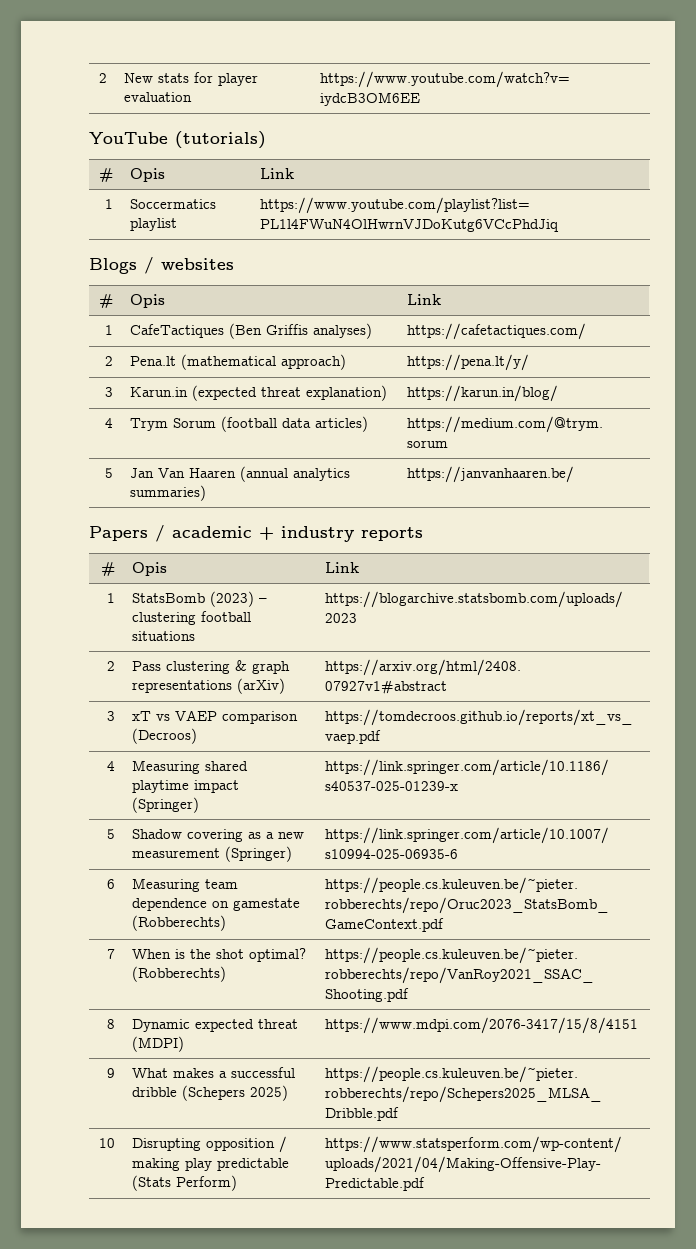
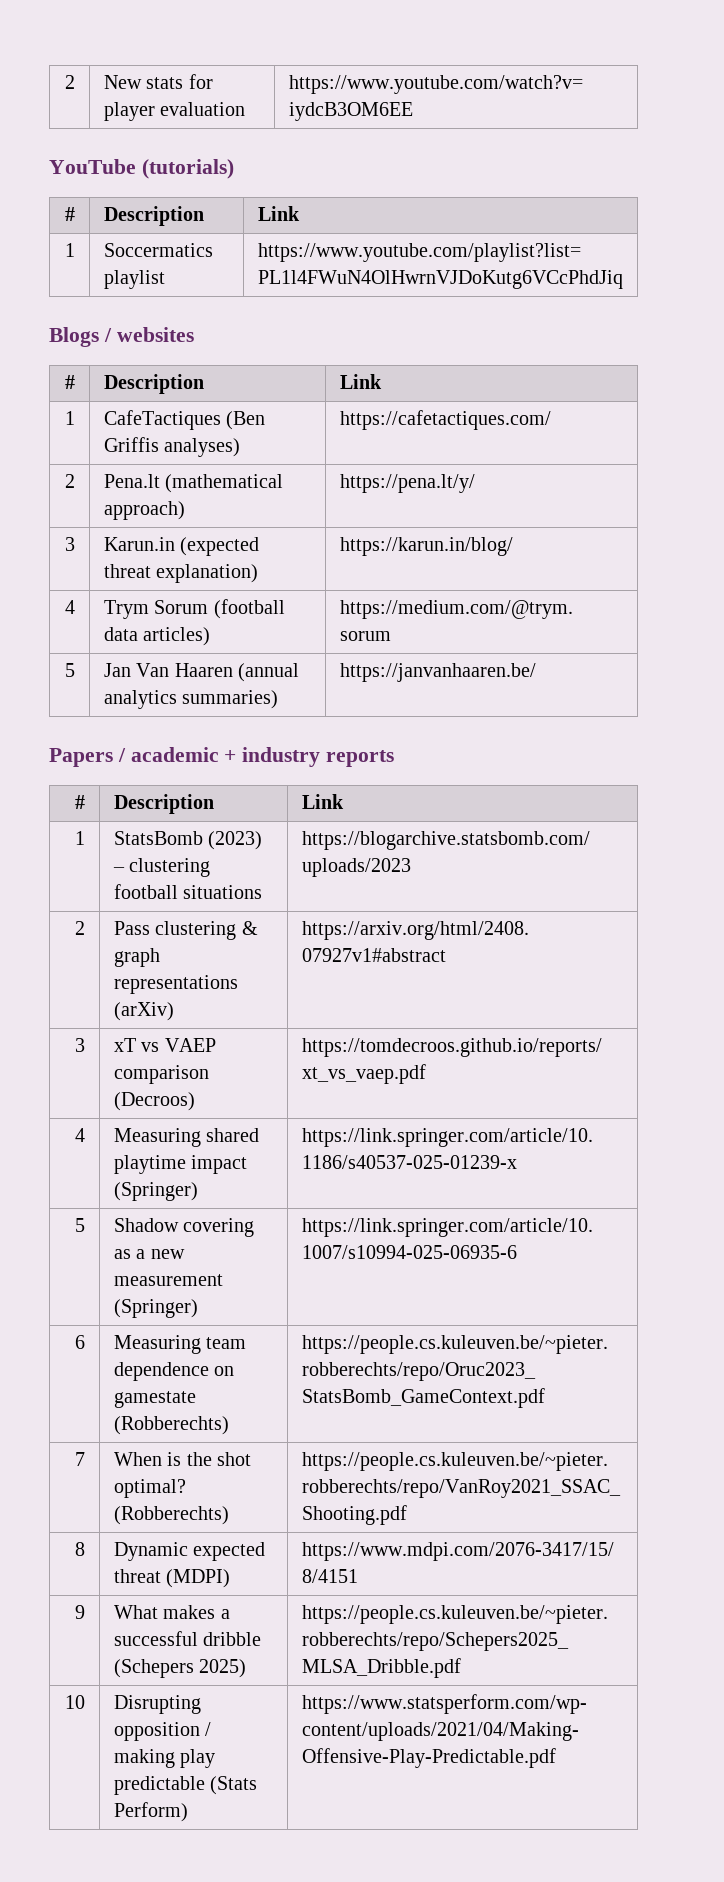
  YouTube (tutorials)
- # | Opis | Link
+ # | Description | Link
  Blogs / websites
- # | Opis | Link
+ # | Description | Link
  Papers / academic + industry reports
- # | Opis | Link
+ # | Description | Link

